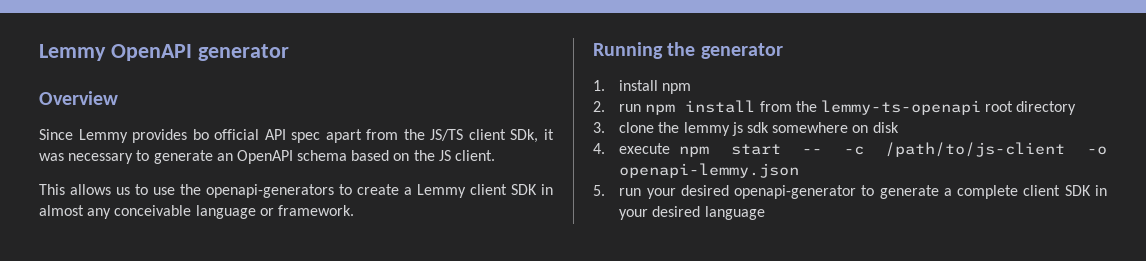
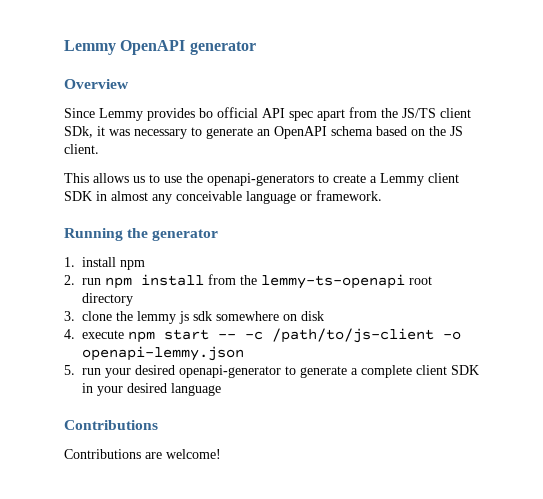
  5. run your desired openapi-generator to generate a complete client SDK in your desired language
+ Contributions
+ Contributions are welcome!

